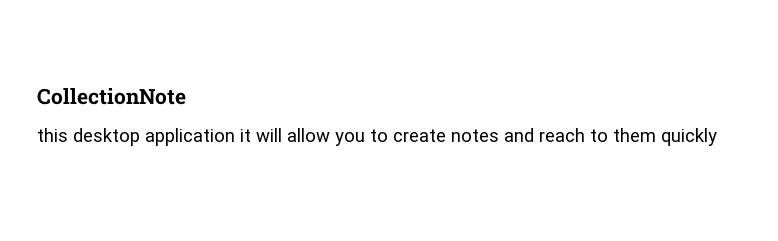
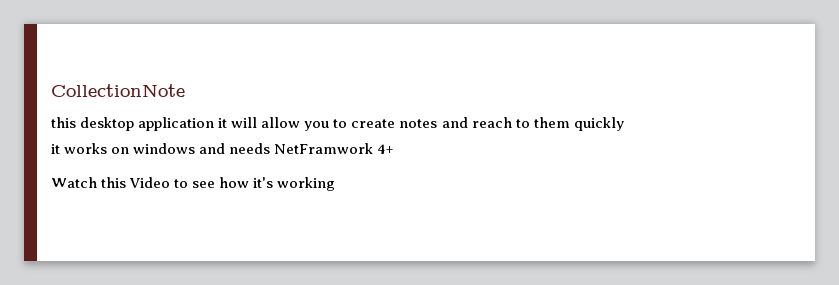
+ it works on windows and needs NetFramwork 4+
+ Watch this Video to see how it's working

